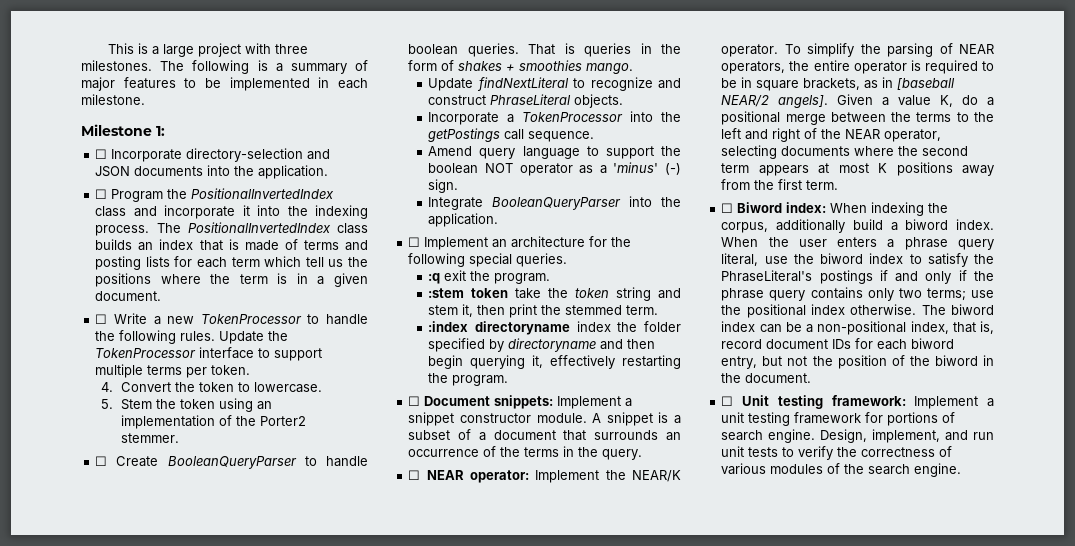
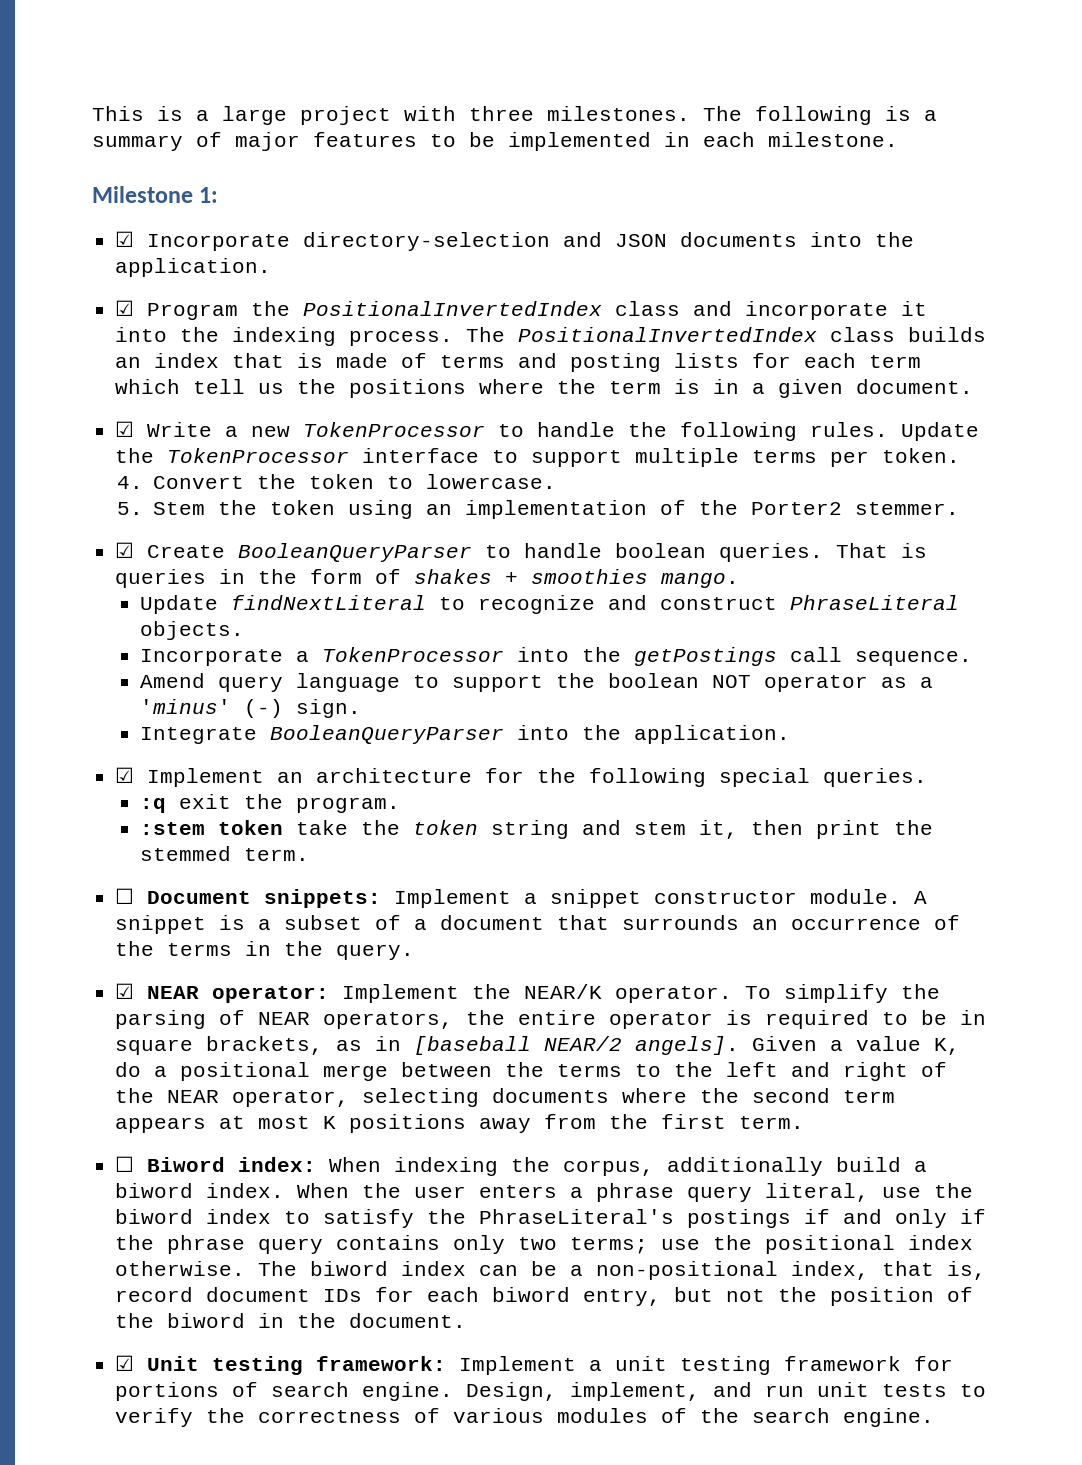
- ☐ Incorporate directory-selection and JSON documents into the application.
+ ☑ Incorporate directory-selection and JSON documents into the application.
- ☐ Program the PositionalInvertedIndex class and incorporate it into the indexing process.
+ ☑ Program the PositionalInvertedIndex class and incorporate it into the indexing process.
- ☐ Write a new TokenProcessor to handle the following rules.
+ ☑ Write a new TokenProcessor to handle the following rules.
- ☐ Create BooleanQueryParser to handle boolean queries.
+ ☑ Create BooleanQueryParser to handle boolean queries.
- ☐ Implement an architecture for the following special queries.
+ ☑ Implement an architecture for the following special queries.
- :index directoryname index the folder specified by directoryname and then begin querying it, effectively restarting the program.
- ☐ NEAR operator: Implement the NEAR/K operator.
+ ☑ NEAR operator: Implement the NEAR/K operator.
- ☐ Unit testing framework: Implement a unit testing framework for portions of search engine.
+ ☑ Unit testing framework: Implement a unit testing framework for portions of search engine.

